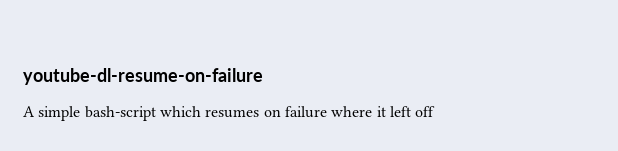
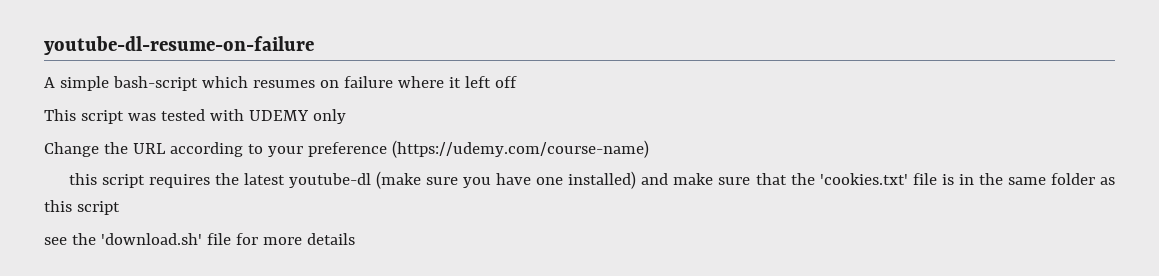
+ This script was tested with UDEMY only
+ Change the URL according to your preference (https://udemy.com/course-name)
+ this script requires the latest youtube-dl (make sure you have one installed) and make sure that the 'cookies.txt' file is in the same folder as this script
+ see the 'download.sh' file for more details

